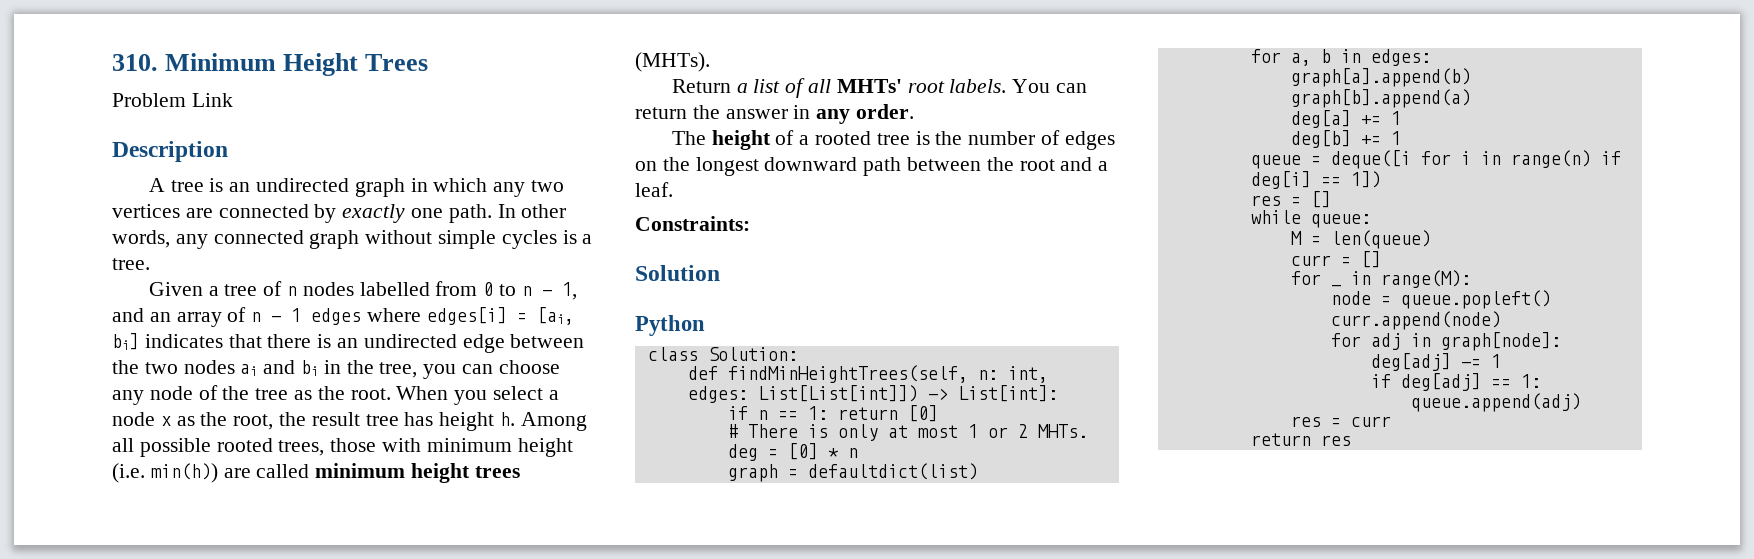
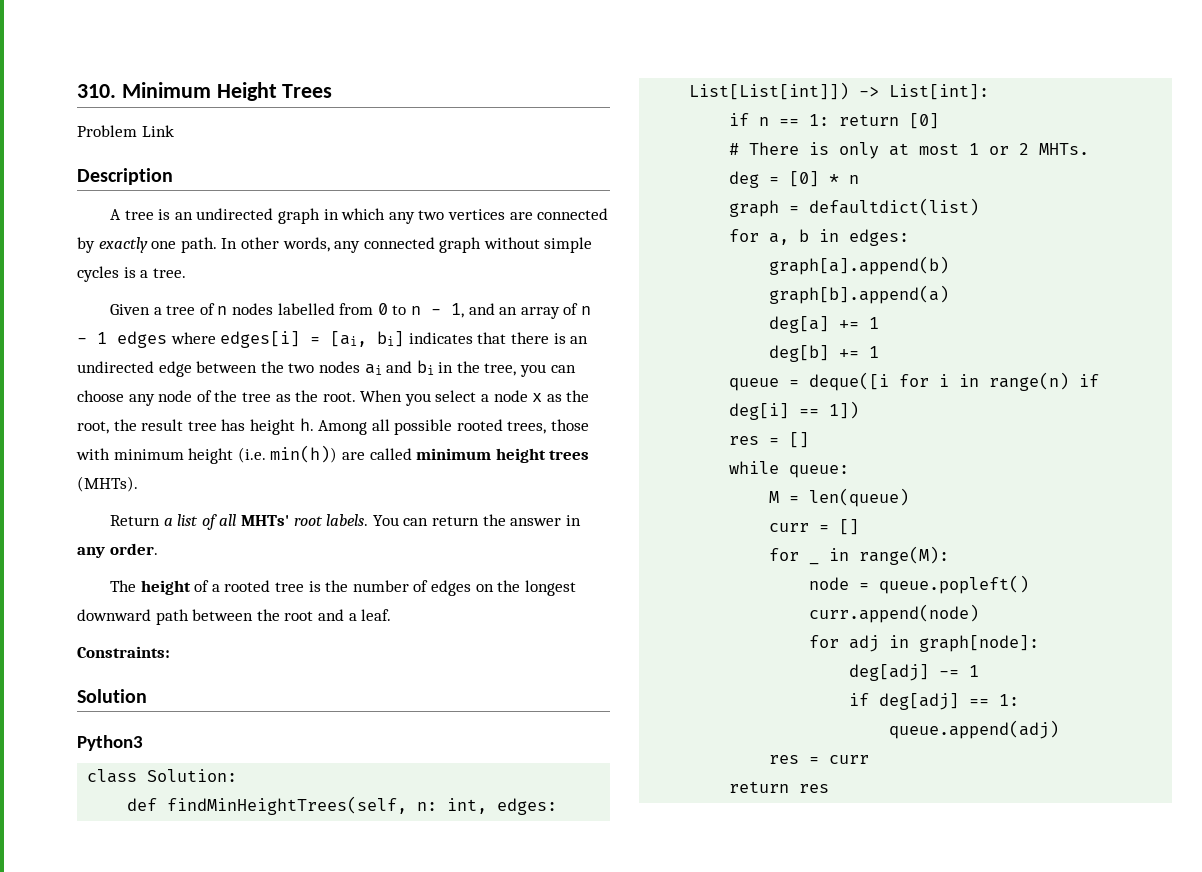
- Python
+ Python3

